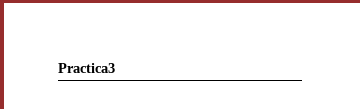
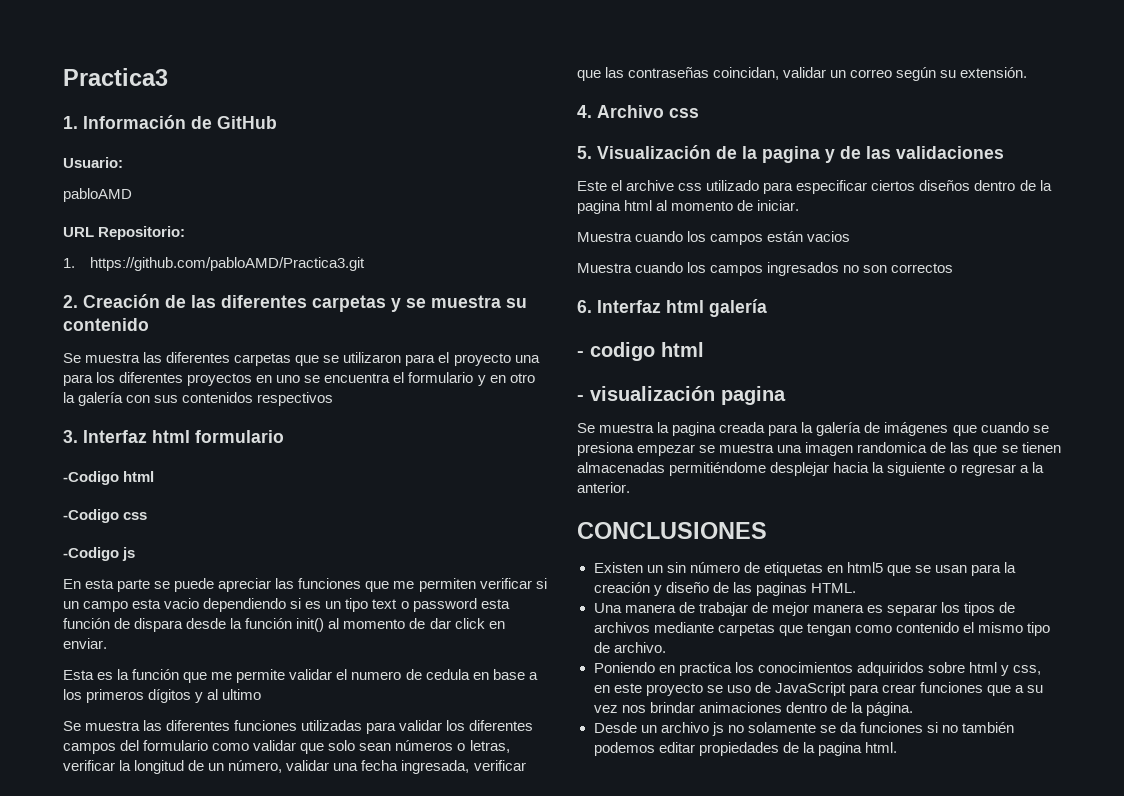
+ 1. Información de GitHub
+ Usuario:
+ pabloAMD
+ URL Repositorio:
+ 1. https://github.com/pabloAMD/Practica3.git
+ 2. Creación de las diferentes carpetas y se muestra su contenido
+ Se muestra las diferentes carpetas que se utilizaron para el proyecto una para los diferentes proyectos en uno se encuentra el formulario y en otro la galería con sus contenidos respectivos
+ 3. Interfaz html formulario
+ -Codigo html
+ -Codigo css
+ -Codigo js
+ En esta parte se puede apreciar las funciones que me permiten verificar si un campo esta vacio dependiendo si es un tipo text o password esta función de dispara desde la función init() al momento de dar click en enviar.
+ Esta es la función que me permite validar el numero de cedula en base a los primeros dígitos y al ultimo
+ Se muestra las diferentes funciones utilizadas para validar los diferentes campos del formulario como validar que solo sean números o letras, verificar la longitud de un número, validar una fecha ingresada, verificar que las contraseñas coincidan, validar un correo según su extensión.
+ 4. Archivo css
+ 5. Visualización de la pagina y de las validaciones
+ Este el archive css utilizado para especificar ciertos diseños dentro de la pagina html al momento de iniciar.
+ Muestra cuando los campos están vacios
+ Muestra cuando los campos ingresados no son correctos
+ 6. Interfaz html galería
+ - codigo html
+ - visualización pagina
+ Se muestra la pagina creada para la galería de imágenes que cuando se presiona empezar se muestra una imagen randomica de las que se tienen almacenadas permitiéndome desplejar hacia la siguiente o regresar a la anterior.
+ CONCLUSIONES
+ Existen un sin número de etiquetas en html5 que se usan para la creación y diseño de las paginas HTML.
+ Una manera de trabajar de mejor manera es separar los tipos de archivos mediante carpetas que tengan como contenido el mismo tipo de archivo.
+ Poniendo en practica los conocimientos adquiridos sobre html y css, en este proyecto se uso de JavaScript para crear funciones que a su vez nos brindar animaciones dentro de la página.
+ Desde un archivo js no solamente se da funciones si no también podemos editar propiedades de la pagina html.

